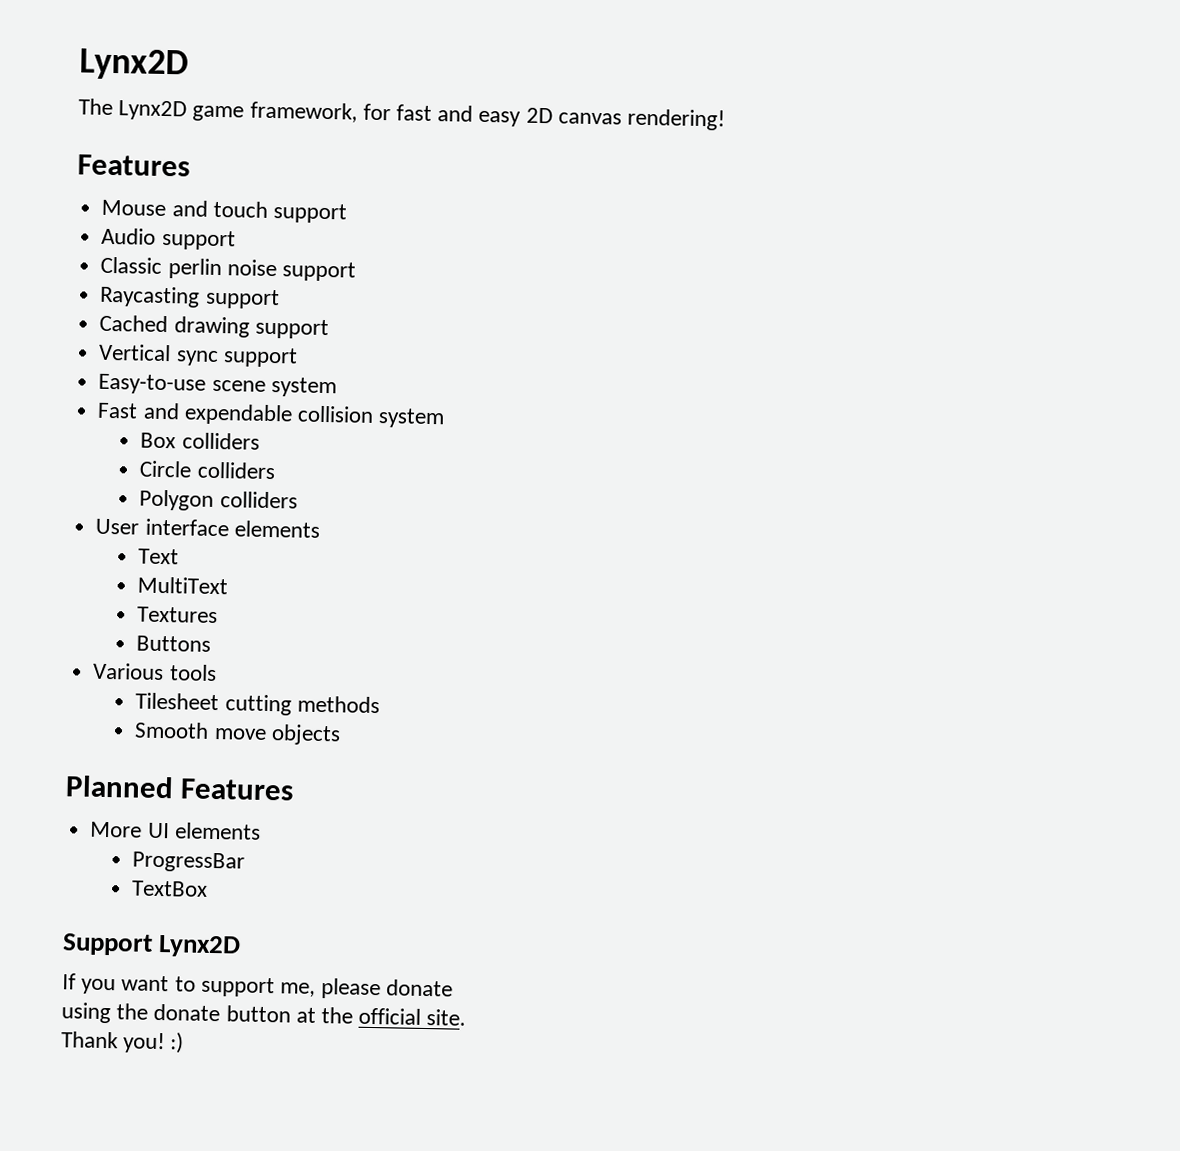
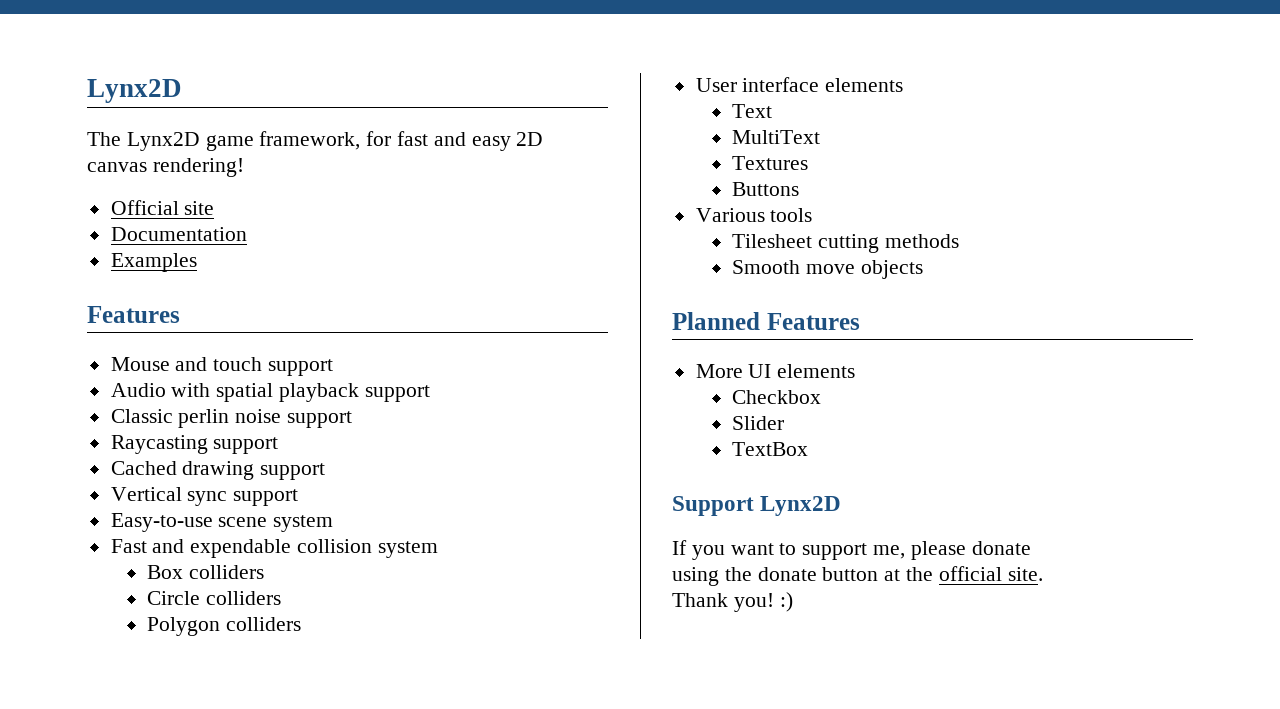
+ Official site
+ Documentation
+ Examples
- Audio support
+ Audio with spatial playback support
- ProgressBar
+ Checkbox
+ Slider

